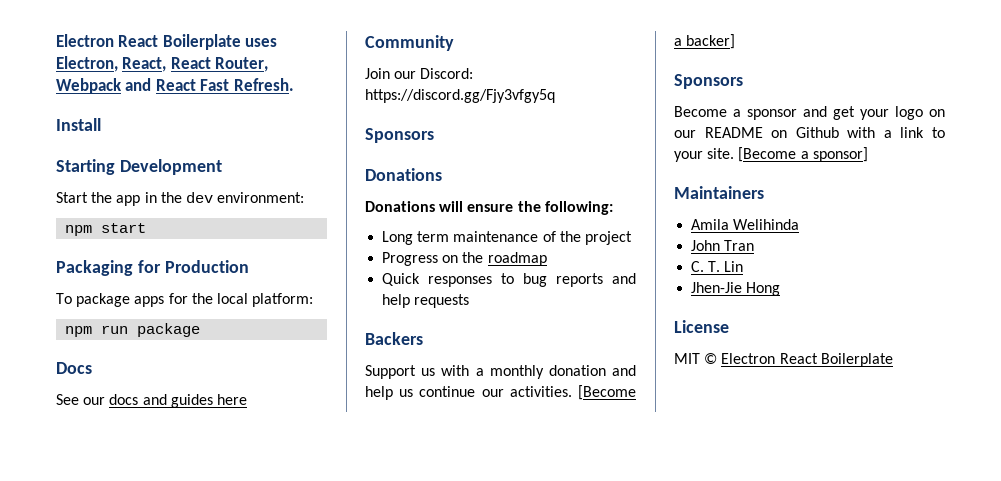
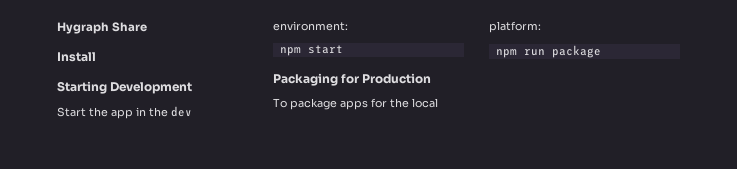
- Electron React Boilerplate uses Electron, React, React Router, Webpack and React Fast Refresh.
+ Hygraph Share
- Docs
- See our docs and guides here
- Community
- Join our Discord: https://discord.gg/Fjy3vfgy5q
- Sponsors
- Donations
- Donations will ensure the following:
- Long term maintenance of the project
- Progress on the roadmap
- Quick responses to bug reports and help requests
- Backers
- Support us with a monthly donation and help us continue our activities. [Become a backer]
- Sponsors
- Become a sponsor and get your logo on our README on Github with a link to your site. [Become a sponsor]
- Maintainers
- Amila Welihinda
- John Tran
- C. T. Lin
- Jhen-Jie Hong
- License
- MIT © Electron React Boilerplate

